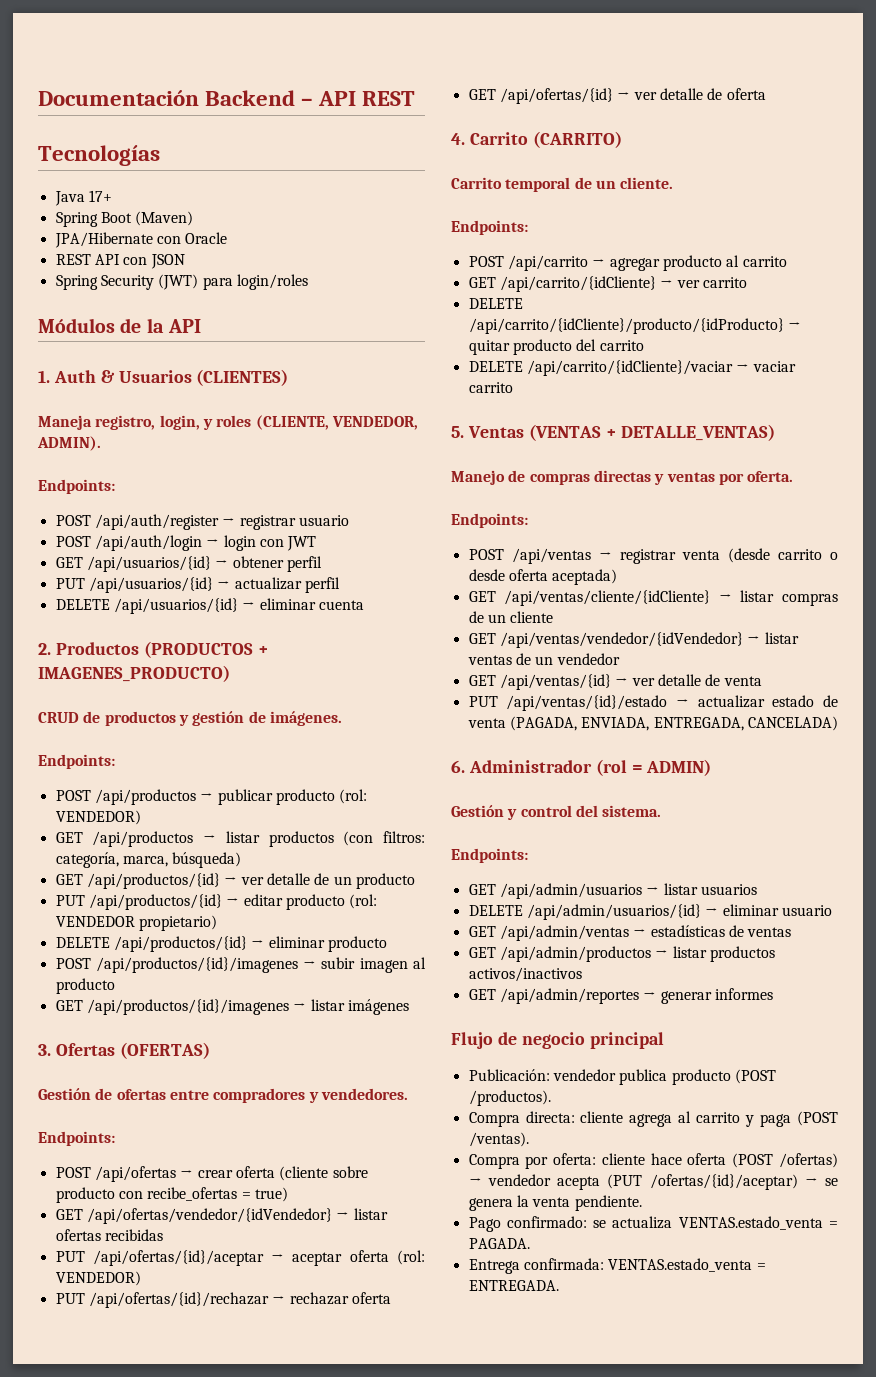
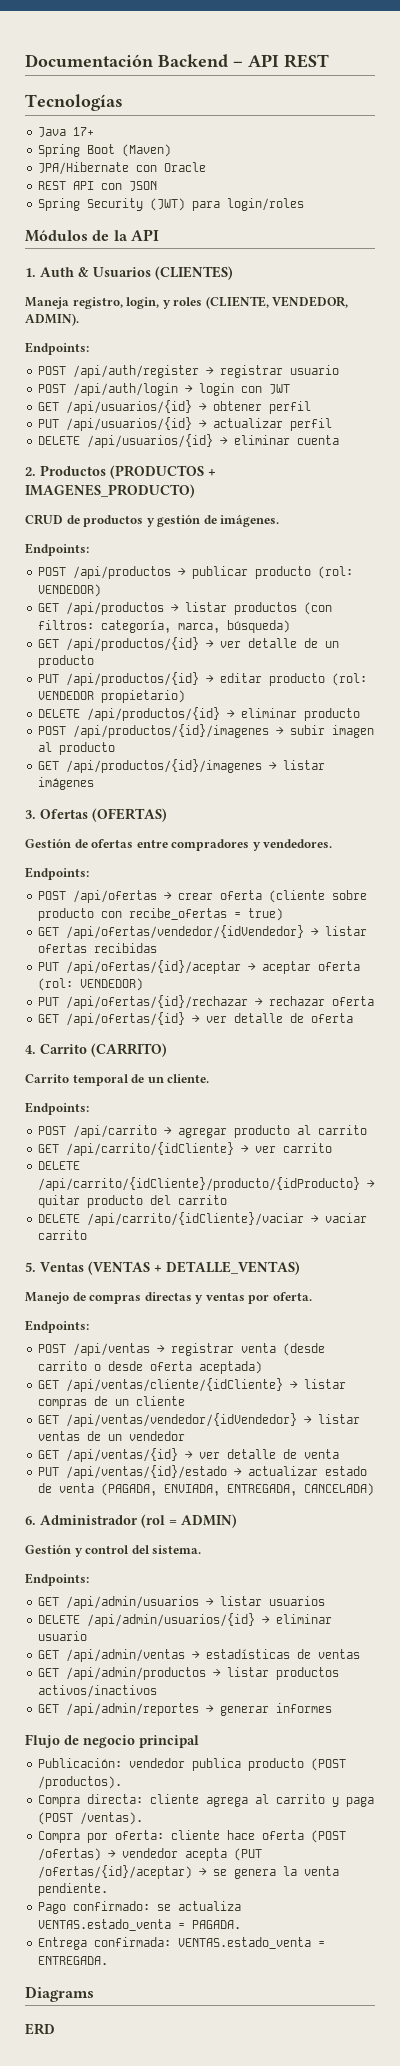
+ Diagrams
+ ERD

